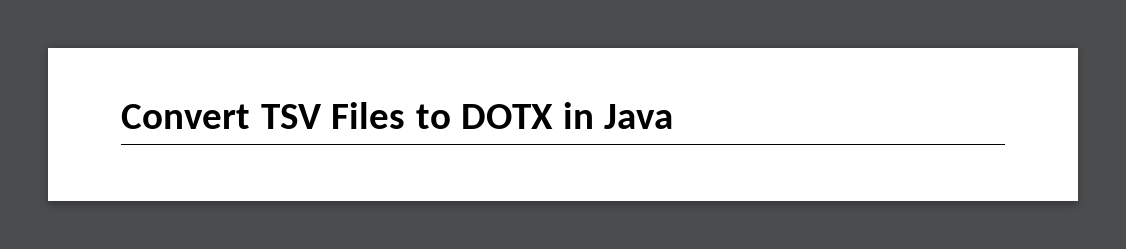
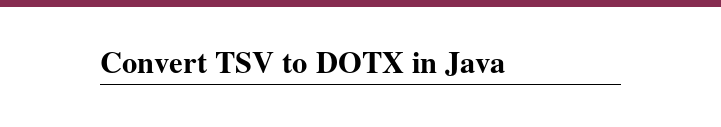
- Convert TSV Files to DOTX in Java
+ Convert TSV to DOTX in Java

